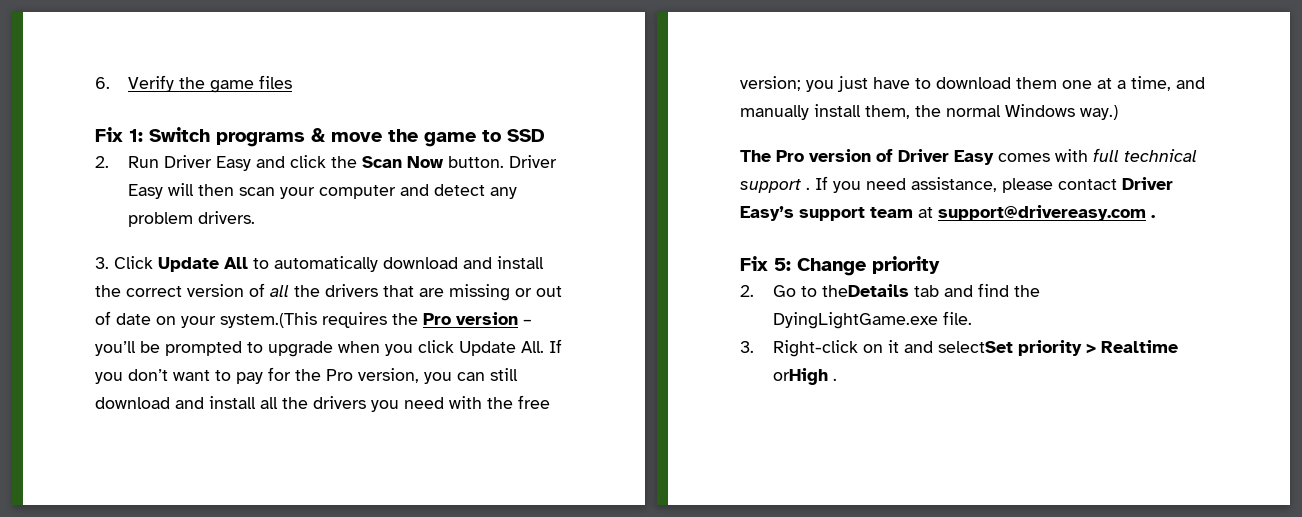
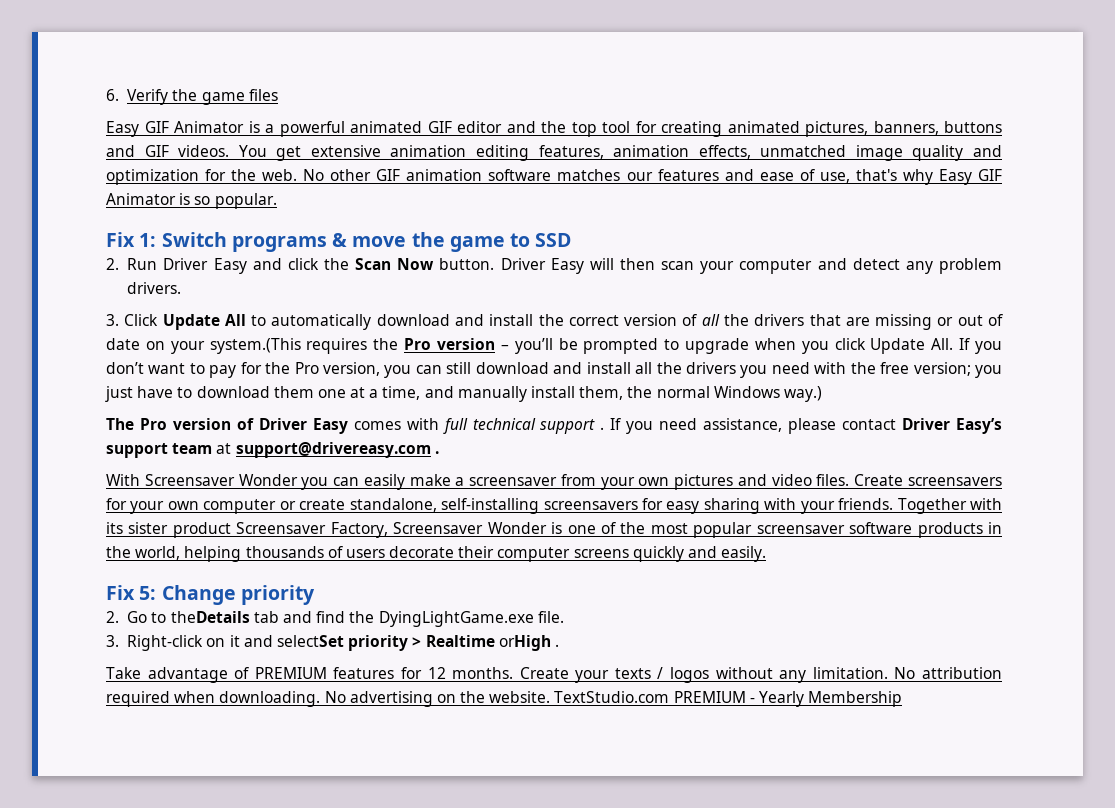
+ Easy GIF Animator is a powerful animated GIF editor and the top tool for creating animated pictures, banners, buttons and GIF videos. You get extensive animation editing features, animation effects, unmatched image quality and optimization for the web. No other GIF animation software matches our features and ease of use, that's why Easy GIF Animator is so popular.
+ With Screensaver Wonder you can easily make a screensaver from your own pictures and video files. Create screensavers for your own computer or create standalone, self-installing screensavers for easy sharing with your friends. Together with its sister product Screensaver Factory, Screensaver Wonder is one of the most popular screensaver software products in the world, helping thousands of users decorate their computer screens quickly and easily.
+ Take advantage of PREMIUM features for 12 months. Create your texts / logos without any limitation. No attribution required when downloading. No advertising on the website. TextStudio.com PREMIUM - Yearly Membership

